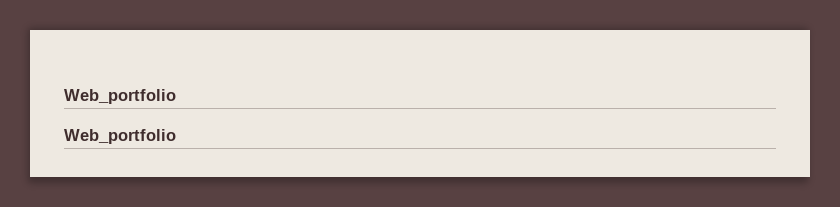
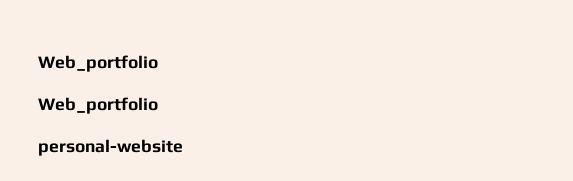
+ personal-website

